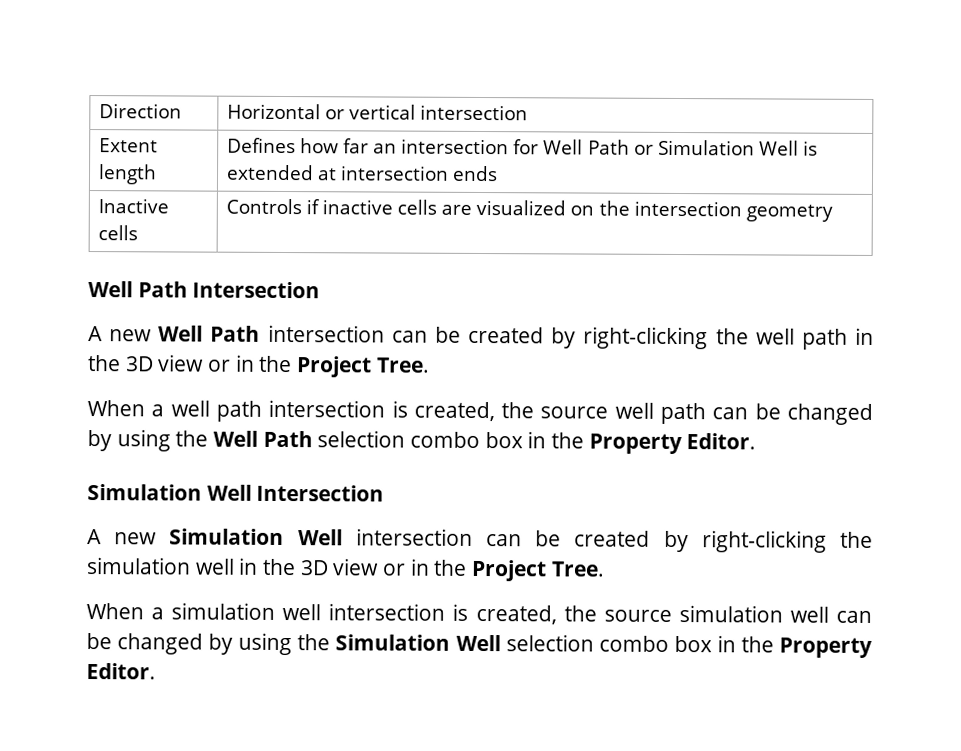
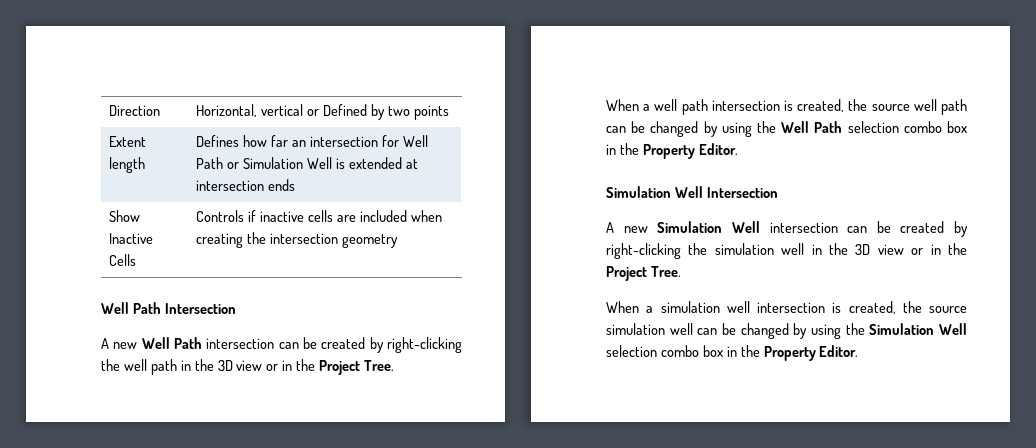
- Direction | Horizontal or vertical intersection
+ Direction | Horizontal, vertical or Defined by two points
- Inactive cells | Controls if inactive cells are visualized on the intersection geometry
+ Show Inactive Cells | Controls if inactive cells are included when creating the intersection geometry

